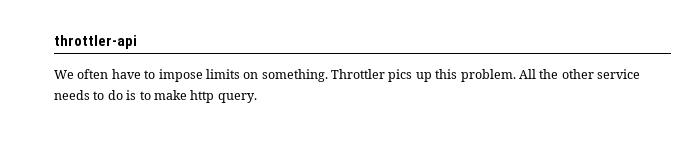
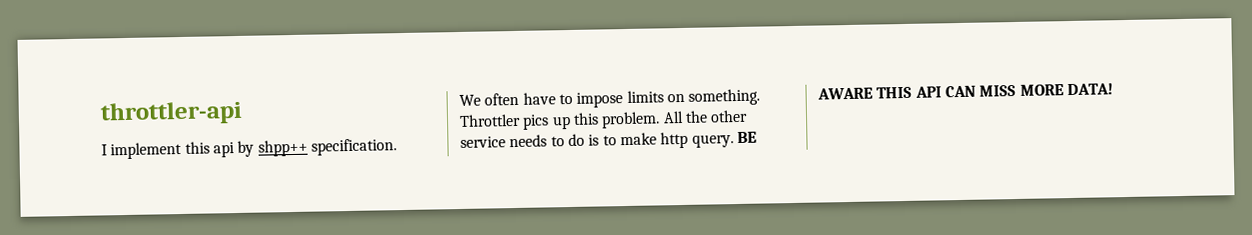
+ I implement this api by shpp++ specification.
+ BE AWARE THIS API CAN MISS MORE DATA!

